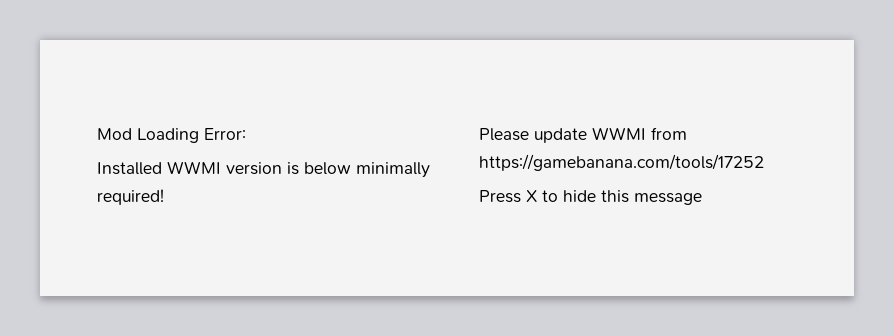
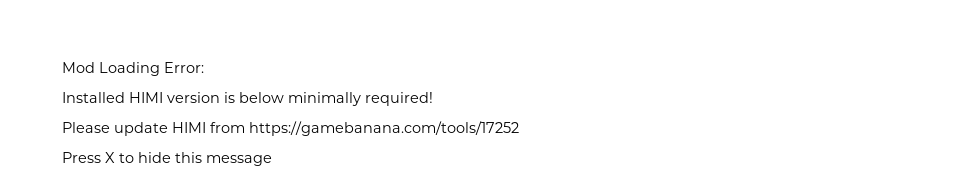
- Installed WWMI version is below minimally required!
+ Installed HIMI version is below minimally required!
- Please update WWMI from https://gamebanana.com/tools/17252
+ Please update HIMI from https://gamebanana.com/tools/17252

